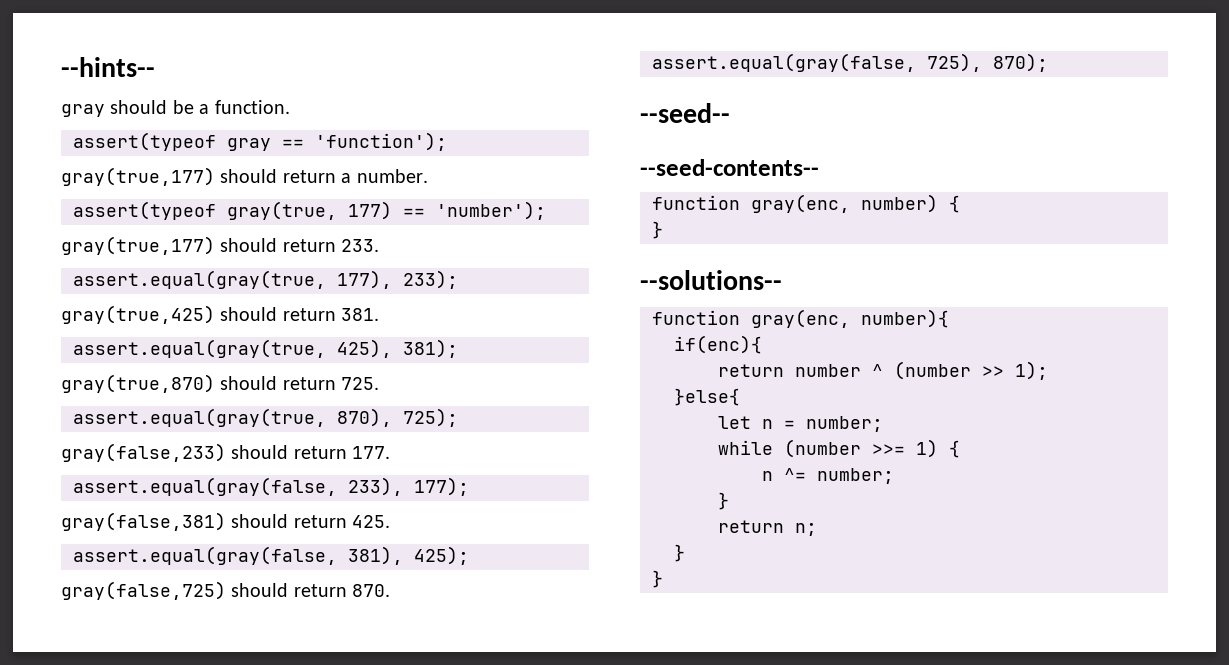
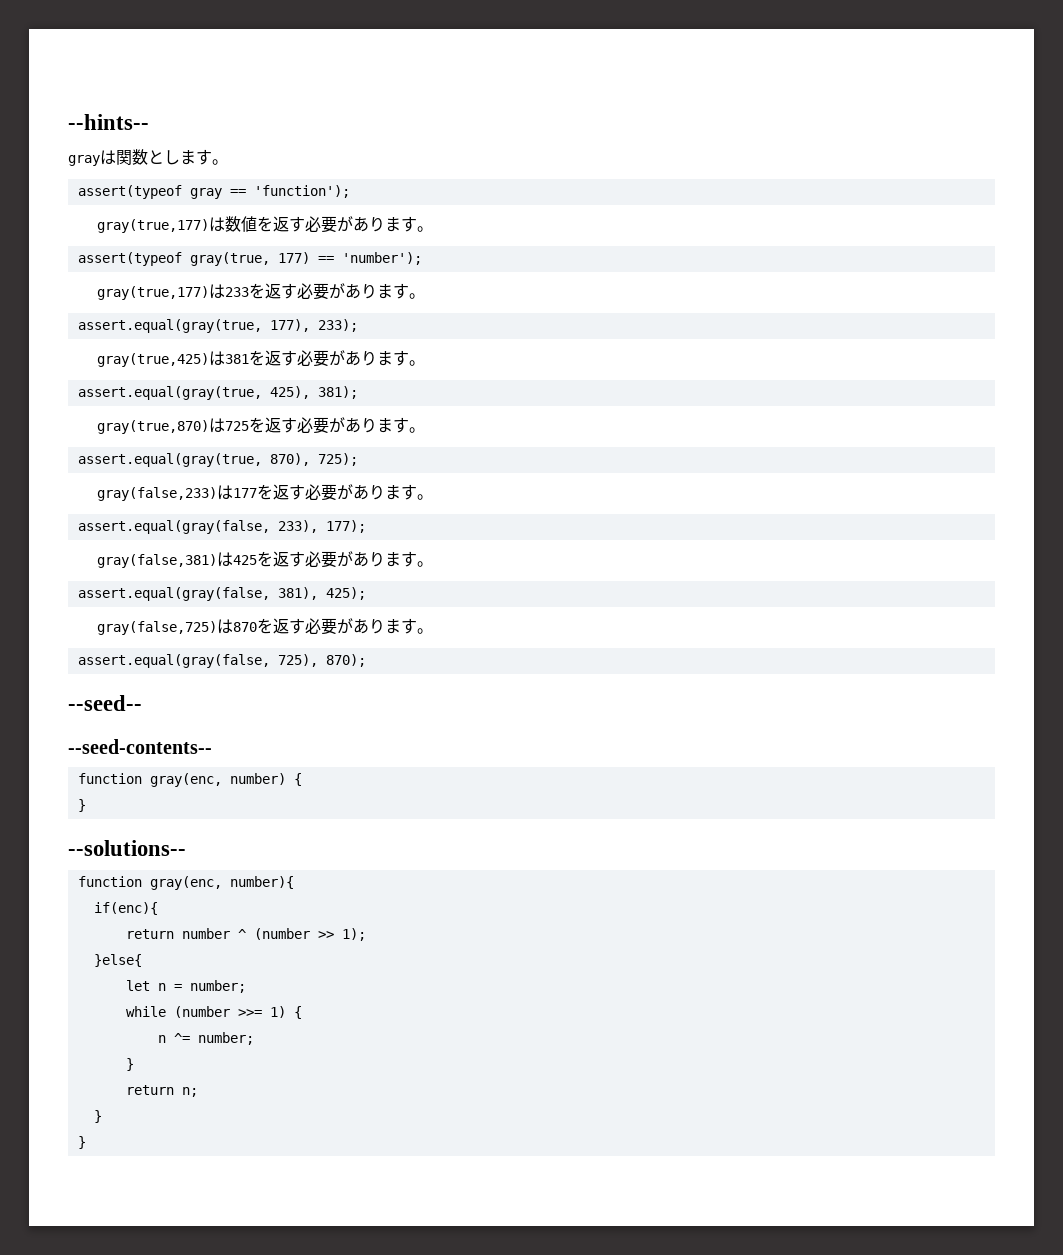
- gray should be a function.
+ grayは関数とします。
- gray(true,177) should return a number.
+ gray(true,177)は数値を返す必要があります。
- gray(true,177) should return 233.
+ gray(true,177)は233を返す必要があります。
  assert.equal(gray(true, 177), 233);
- gray(true,425) should return 381.
+ gray(true,425)は381を返す必要があります。
  assert.equal(gray(true, 425), 381);
- gray(true,870) should return 725.
+ gray(true,870)は725を返す必要があります。
  assert.equal(gray(true, 870), 725);
- gray(false,233) should return 177.
+ gray(false,233)は177を返す必要があります。
  assert.equal(gray(false, 233), 177);
- gray(false,381) should return 425.
+ gray(false,381)は425を返す必要があります。
  assert.equal(gray(false, 381), 425);
- gray(false,725) should return 870.
+ gray(false,725)は870を返す必要があります。

